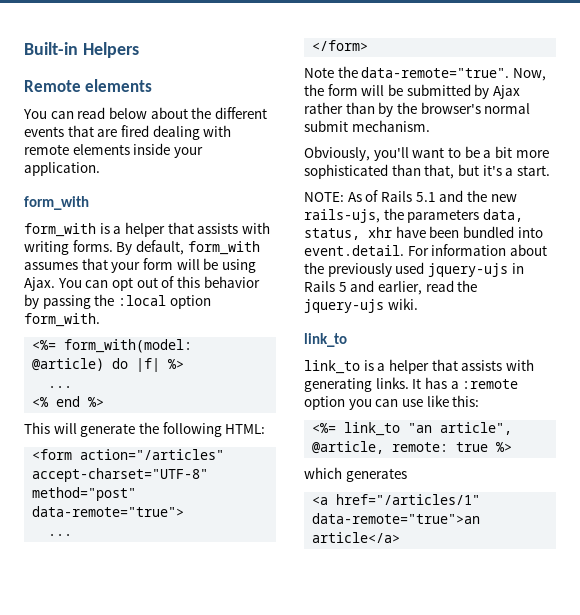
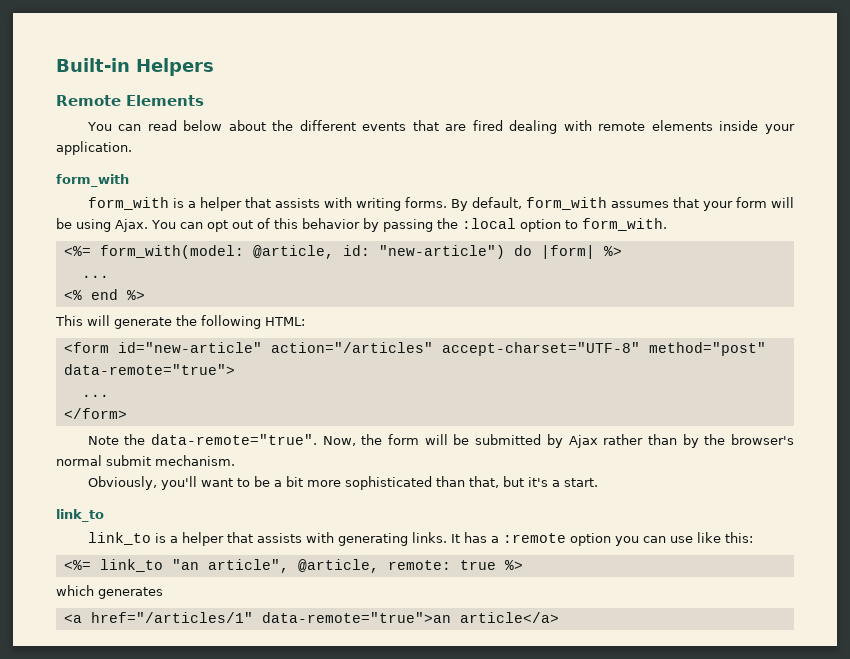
- Remote elements
+ Remote Elements
- You can opt out of this behavior by passing the :local option form_with.
+ You can opt out of this behavior by passing the :local option to form_with.
- <%= form_with(model: @article) do |f| %>
+ <%= form_with(model: @article, id: "new-article") do |form| %>
- <form action="/articles" accept-charset="UTF-8" method="post" data-remote="true">
+ <form id="new-article" action="/articles" accept-charset="UTF-8" method="post" data-remote="true">
- NOTE: As of Rails 5.1 and the new rails-ujs, the parameters data, status, xhr have been bundled into event.detail. For information about the previously used jquery-ujs in Rails 5 and earlier, read the jquery-ujs wiki.

